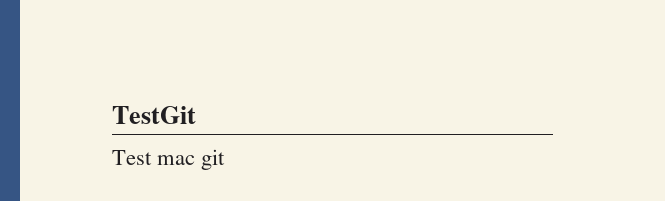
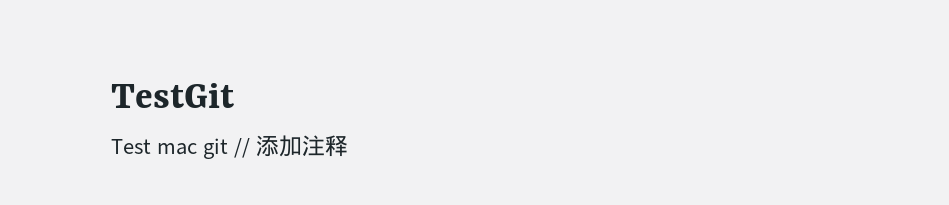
- Test mac git
+ Test mac git // 添加注释

